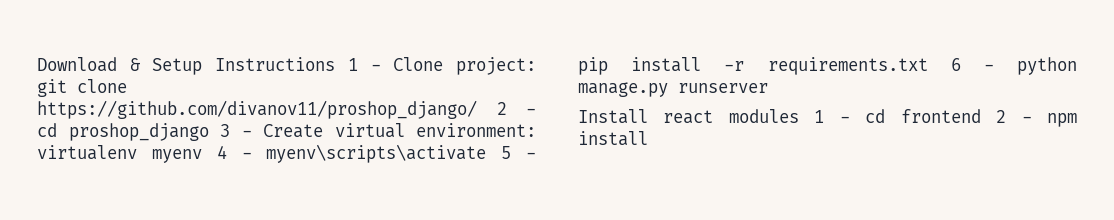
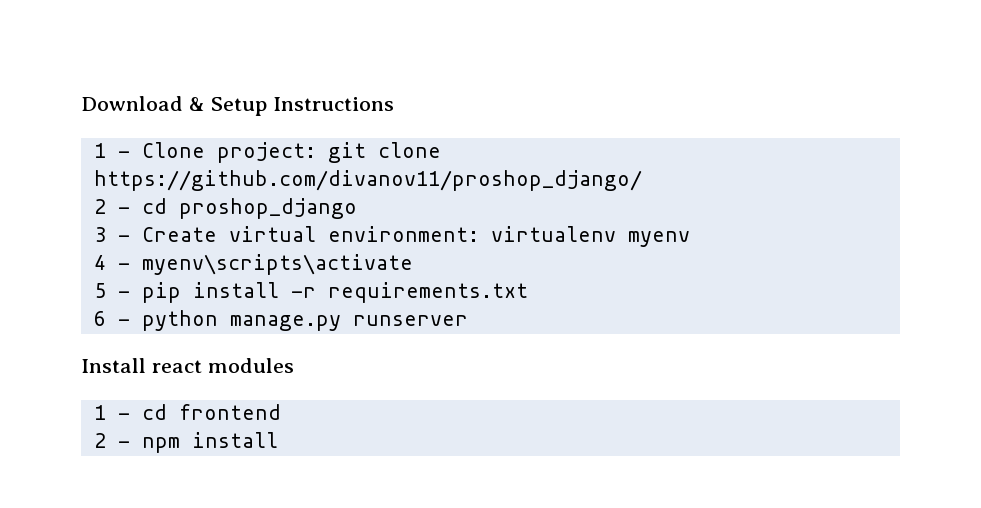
- Download & Setup Instructions 1 - Clone project: git clone https://github.com/divanov11/proshop_django/ 2 - cd proshop_django 3 - Create virtual environment: virtualenv myenv 4 - myenv\scripts\activate 5 - pip install -r requirements.txt 6 - python manage.py runserver
+ Download & Setup Instructions
+ 1 - Clone project: git clone https://github.com/divanov11/proshop_django/
+ 2 - cd proshop_django
+ 3 - Create virtual environment: virtualenv myenv
+ 4 - myenv\scripts\activate
+ 5 - pip install -r requirements.txt
+ 6 - python manage.py runserver
- Install react modules 1 - cd frontend 2 - npm install
+ Install react modules
+ 1 - cd frontend
+ 2 - npm install

